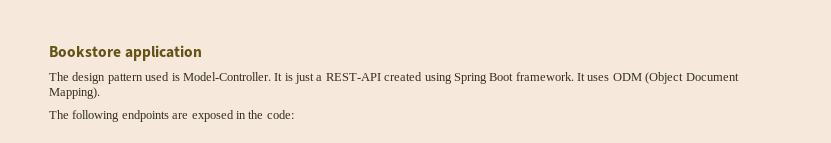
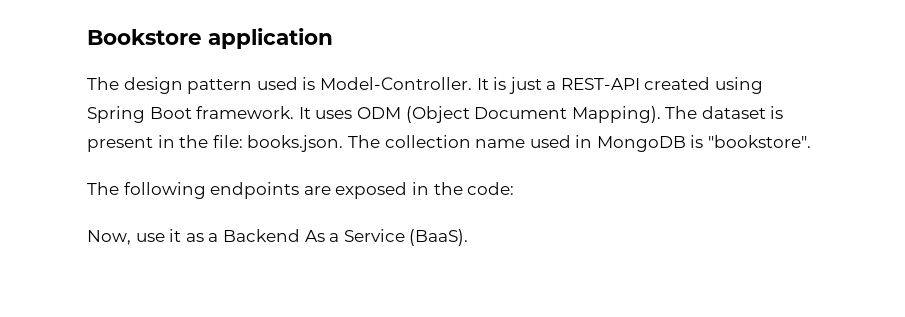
+ The dataset is present in the file: books.json. The collection name used in MongoDB is "bookstore".
+ Now, use it as a Backend As a Service (BaaS).

